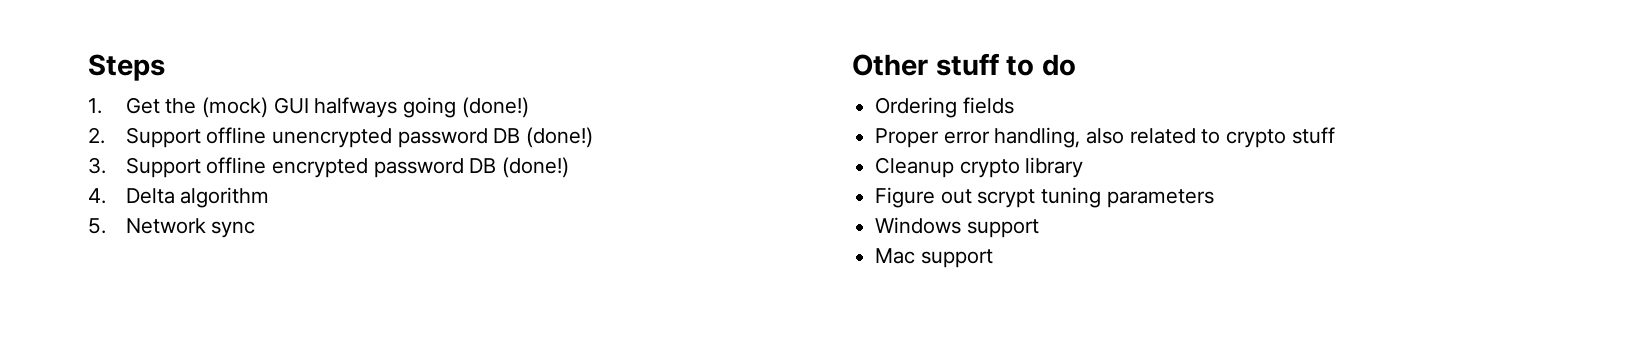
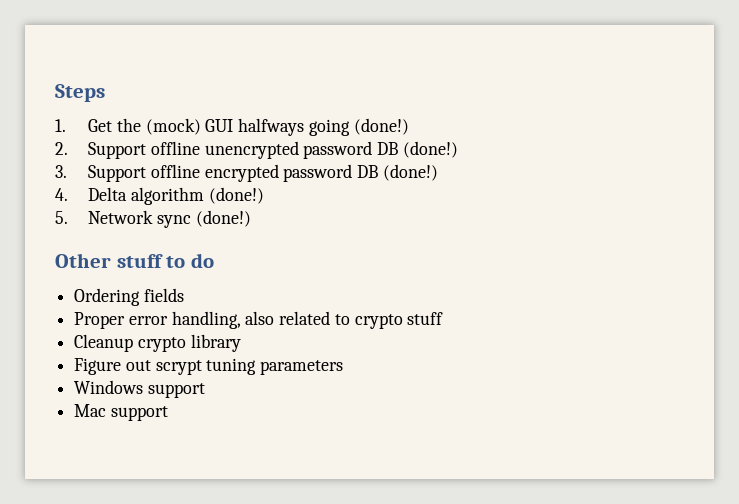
- 4. Delta algorithm
+ 4. Delta algorithm (done!)
- 5. Network sync
+ 5. Network sync (done!)

